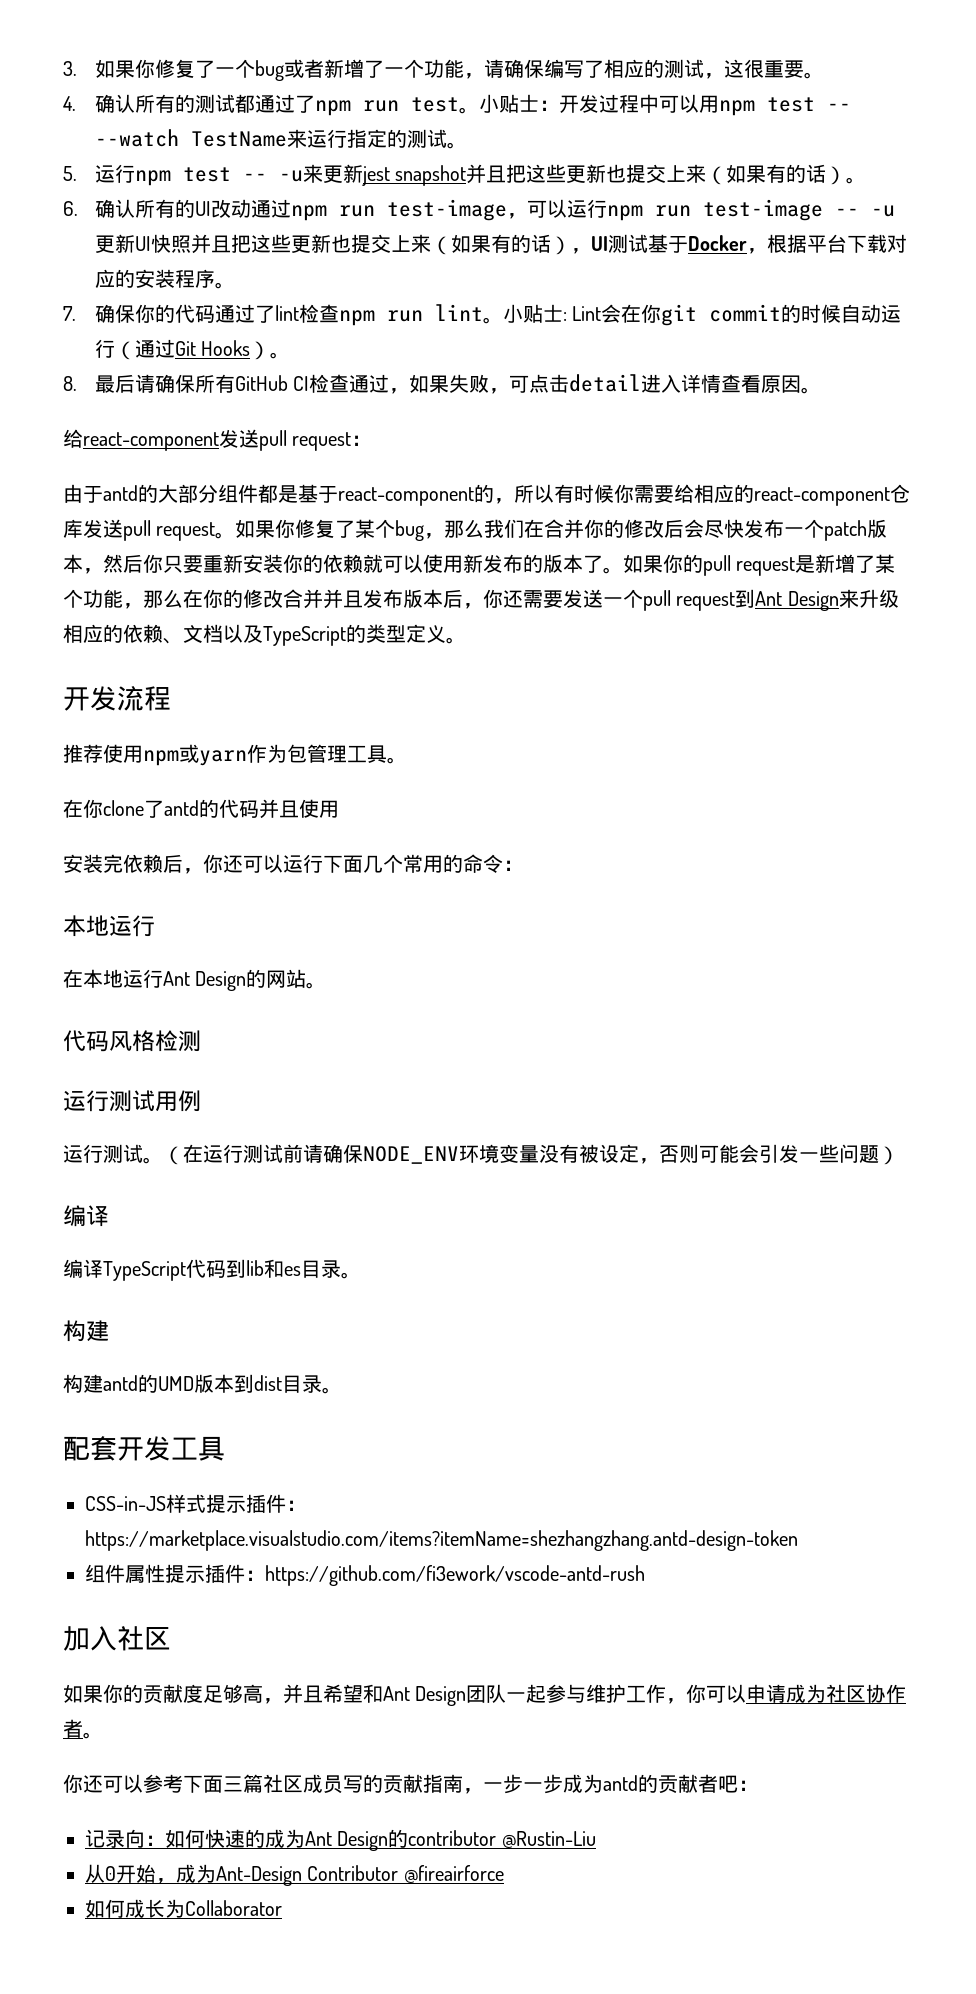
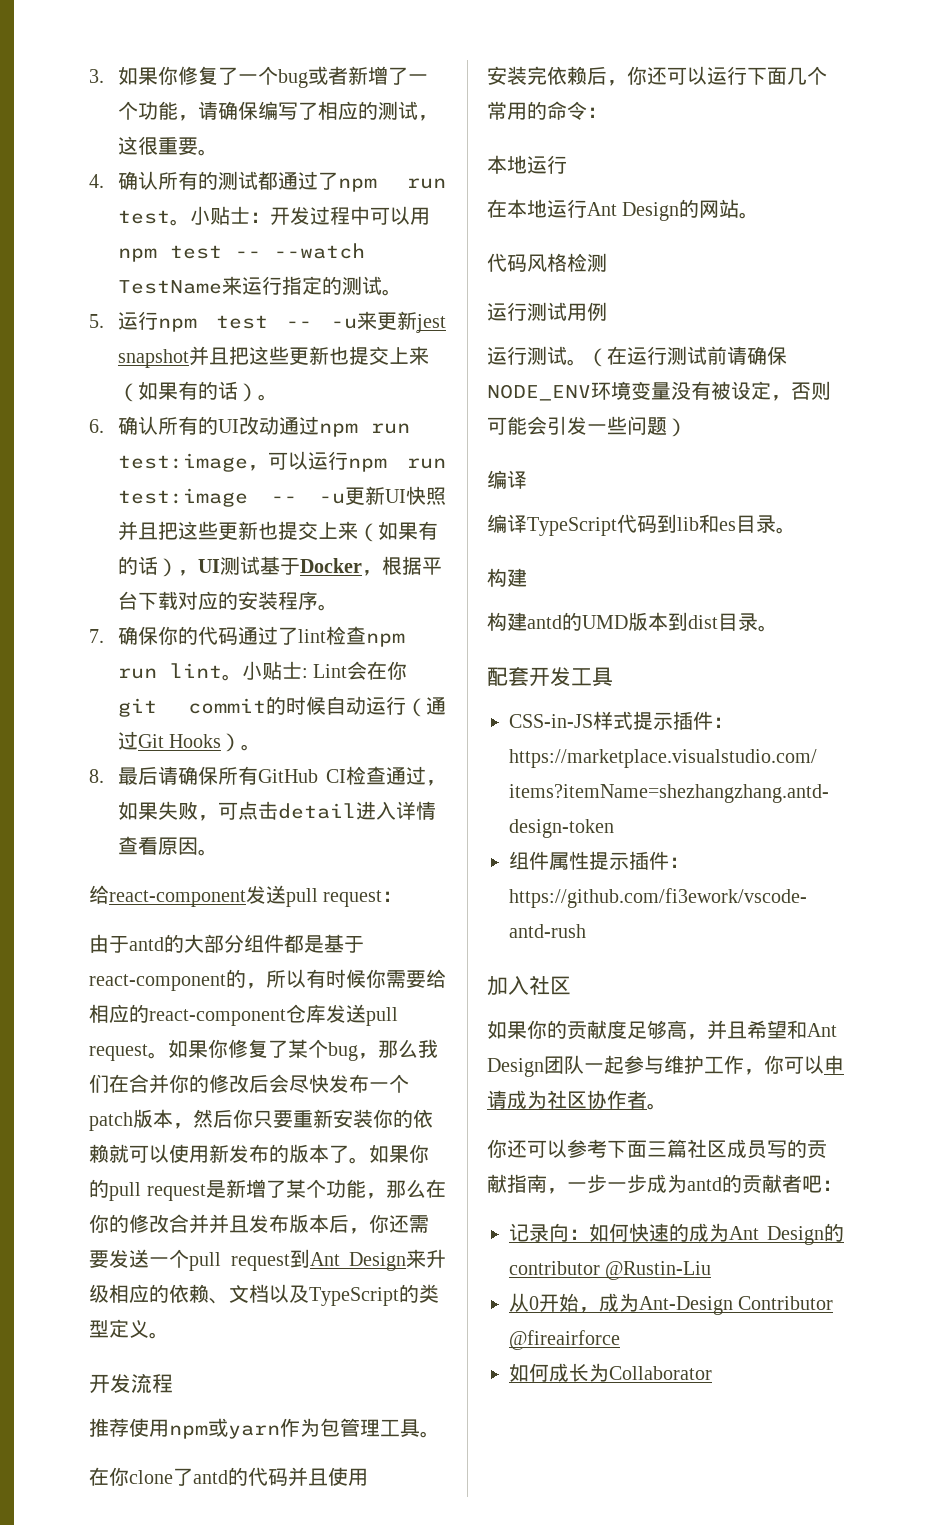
- 6.确认所有的UI改动通过npm run test-image，可以运行npm run test-image -- -u更新UI快照并且把这些更新也提交上来（如果有的话），UI测试基于Docker，根据平台下载对应的安装程序。
+ 6.确认所有的UI改动通过npm run test:image，可以运行npm run test:image -- -u更新UI快照并且把这些更新也提交上来（如果有的话），UI测试基于Docker，根据平台下载对应的安装程序。

